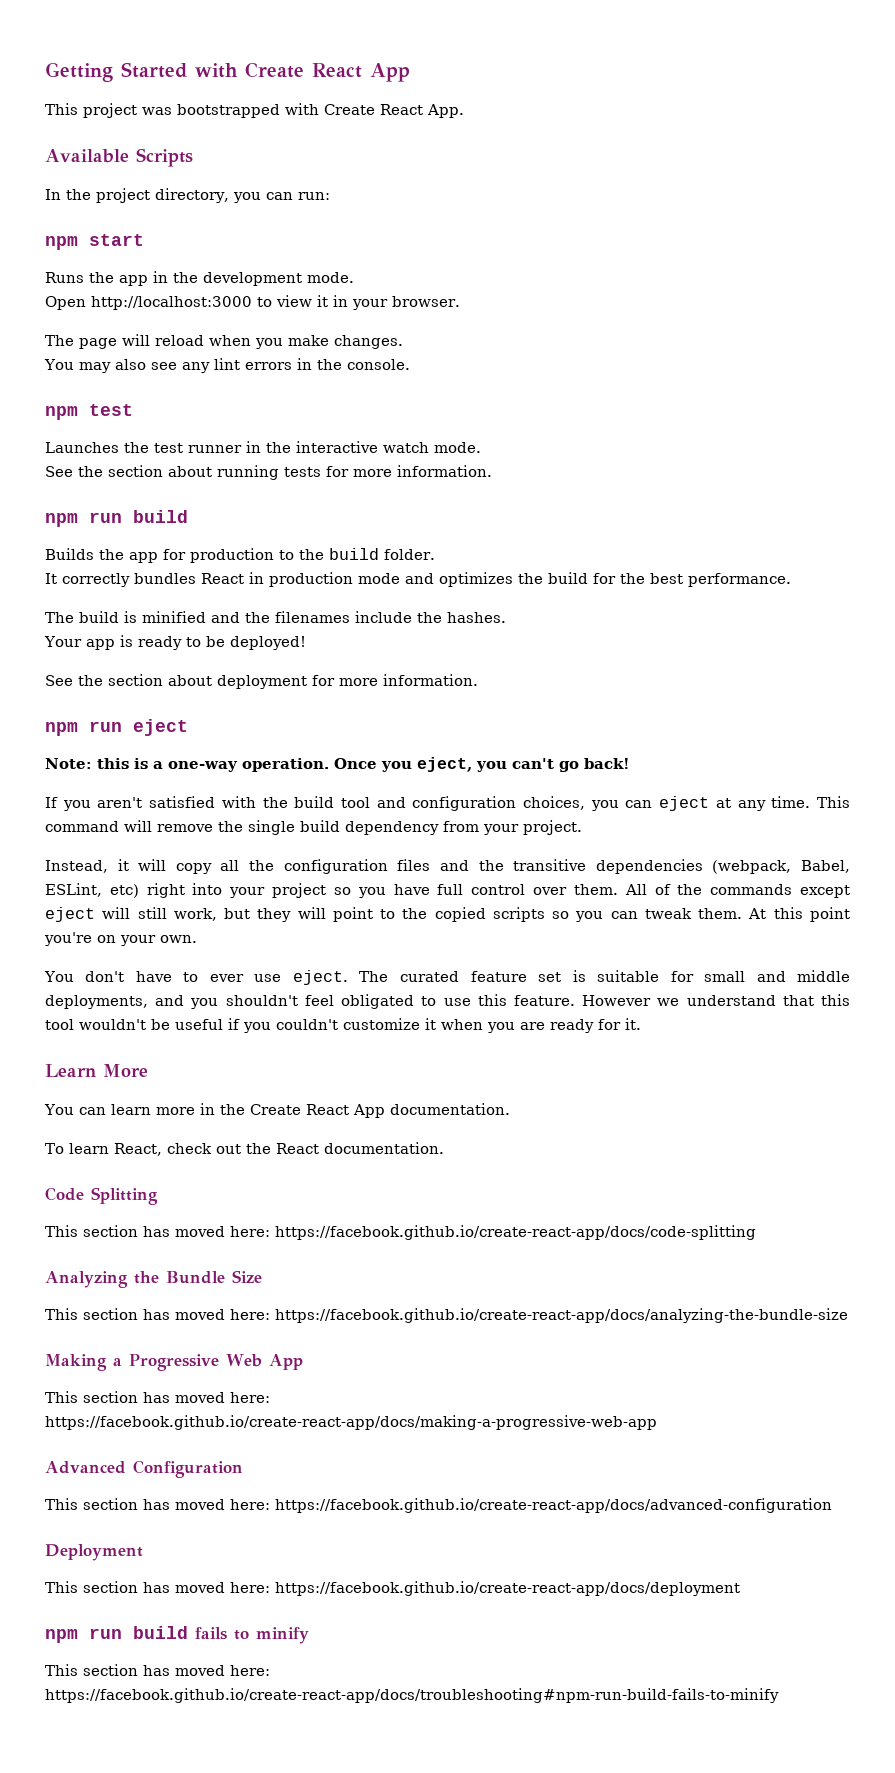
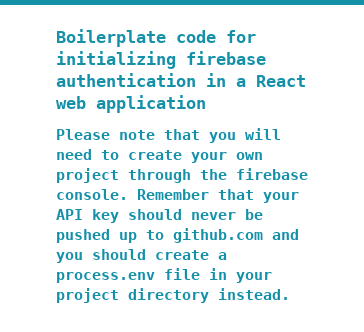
- Getting Started with Create React App
- This project was bootstrapped with Create React App.
- Available Scripts
- In the project directory, you can run:
- npm start
- Runs the app in the development mode.
- Open http://localhost:3000 to view it in your browser.
- The page will reload when you make changes.
- You may also see any lint errors in the console.
- npm test
- Launches the test runner in the interactive watch mode.
- See the section about running tests for more information.
- npm run build
- Builds the app for production to the build folder.
- It correctly bundles React in production mode and optimizes the build for the best performance.
- The build is minified and the filenames include the hashes.
- Your app is ready to be deployed!
- See the section about deployment for more information.
- npm run eject
- Note: this is a one-way operation. Once you eject, you can't go back!
- If you aren't satisfied with the build tool and configuration choices, you can eject at any time. This command will remove the single build dependency from your project.
- Instead, it will copy all the configuration files and the transitive dependencies (webpack, Babel, ESLint, etc) right into your project so you have full control over them. All of the commands except eject will still work, but they will point to the copied scripts so you can tweak them. At this point you're on your own.
- You don't have to ever use eject. The curated feature set is suitable for small and middle deployments, and you shouldn't feel obligated to use this feature. However we understand that this tool wouldn't be useful if you couldn't customize it when you are ready for it.
- Learn More
- You can learn more in the Create React App documentation.
- To learn React, check out the React documentation.
- Code Splitting
- This section has moved here: https://facebook.github.io/create-react-app/docs/code-splitting
- Analyzing the Bundle Size
- This section has moved here: https://facebook.github.io/create-react-app/docs/analyzing-the-bundle-size
- Making a Progressive Web App
- This section has moved here: https://facebook.github.io/create-react-app/docs/making-a-progressive-web-app
- Advanced Configuration
- This section has moved here: https://facebook.github.io/create-react-app/docs/advanced-configuration
- Deployment
- This section has moved here: https://facebook.github.io/create-react-app/docs/deployment
- npm run build fails to minify
- This section has moved here: https://facebook.github.io/create-react-app/docs/troubleshooting#npm-run-build-fails-to-minify
+ Boilerplate code for initializing firebase authentication in a React web application
+ Please note that you will need to create your own project through the firebase console. Remember that your API key should never be pushed up to github.com and you should create a process.env file in your project directory instead.

